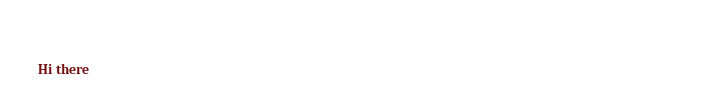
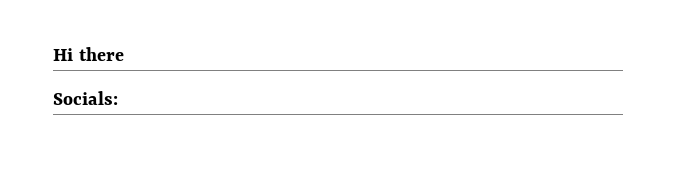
+ Socials:

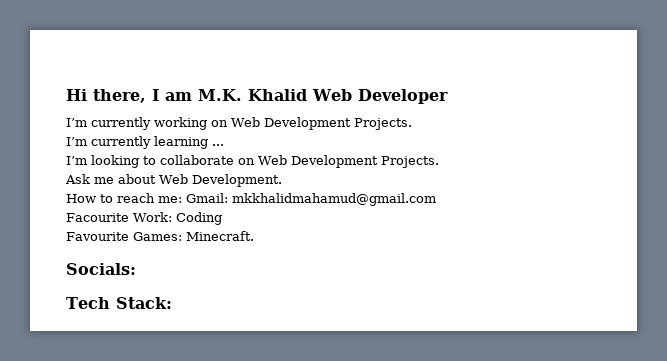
- Hi there
+ Hi there, I am M.K. Khalid Web Developer
+ I’m currently working on Web Development Projects.
+ I’m currently learning ...
+ I’m looking to collaborate on Web Development Projects.
+ Ask me about Web Development.
+ How to reach me: Gmail: mkkhalidmahamud@gmail.com
+ Facourite Work: Coding
+ Favourite Games: Minecraft.
+ Tech Stack:

